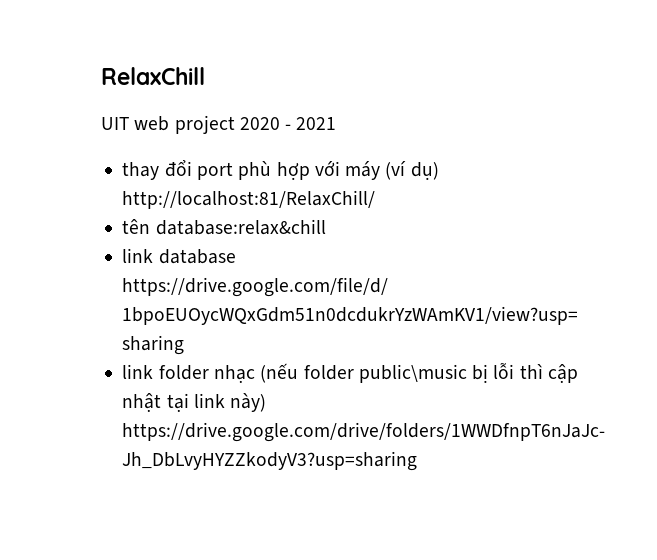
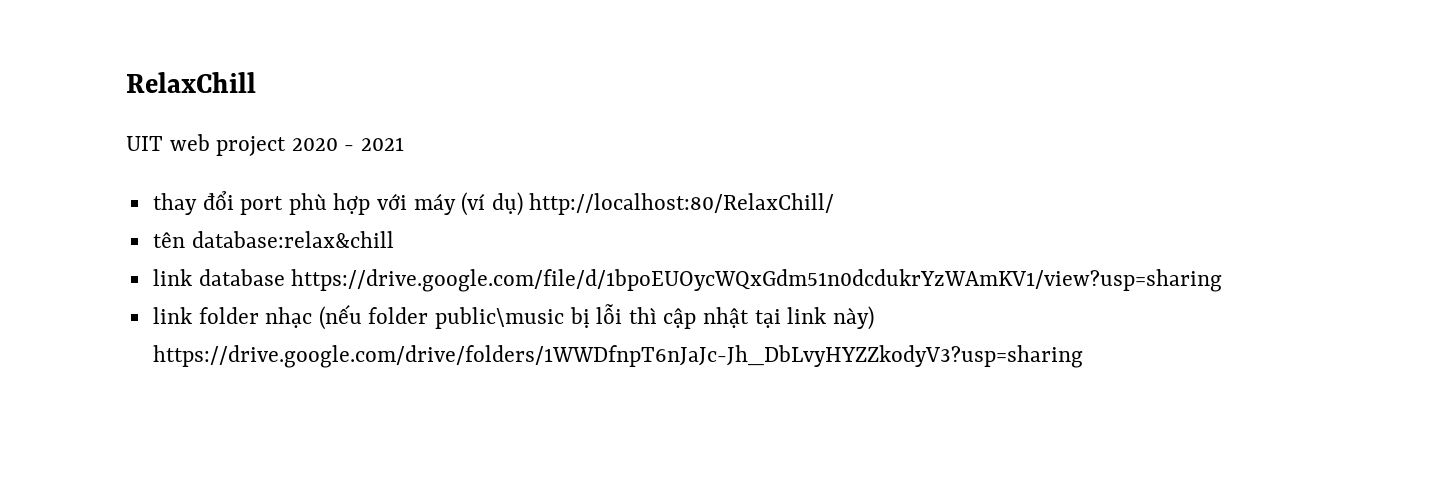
- thay đổi port phù hợp với máy (ví dụ) http://localhost:81/RelaxChill/
+ thay đổi port phù hợp với máy (ví dụ) http://localhost:80/RelaxChill/

